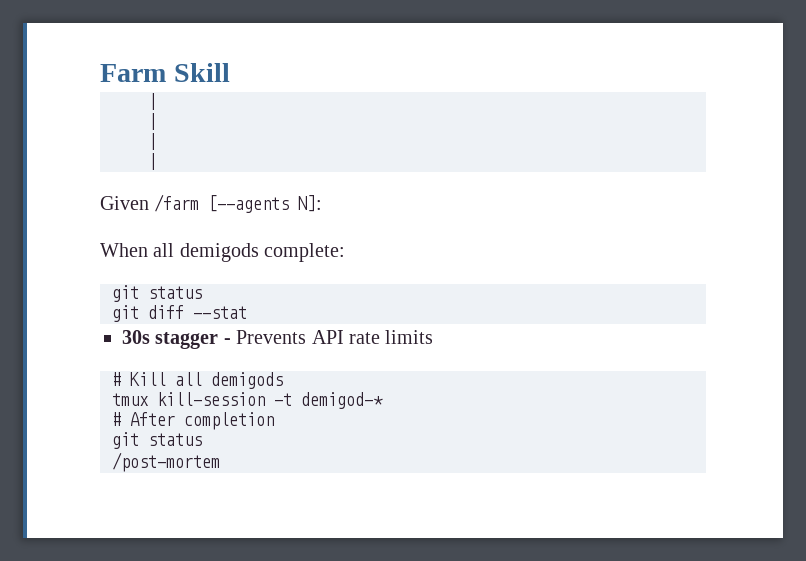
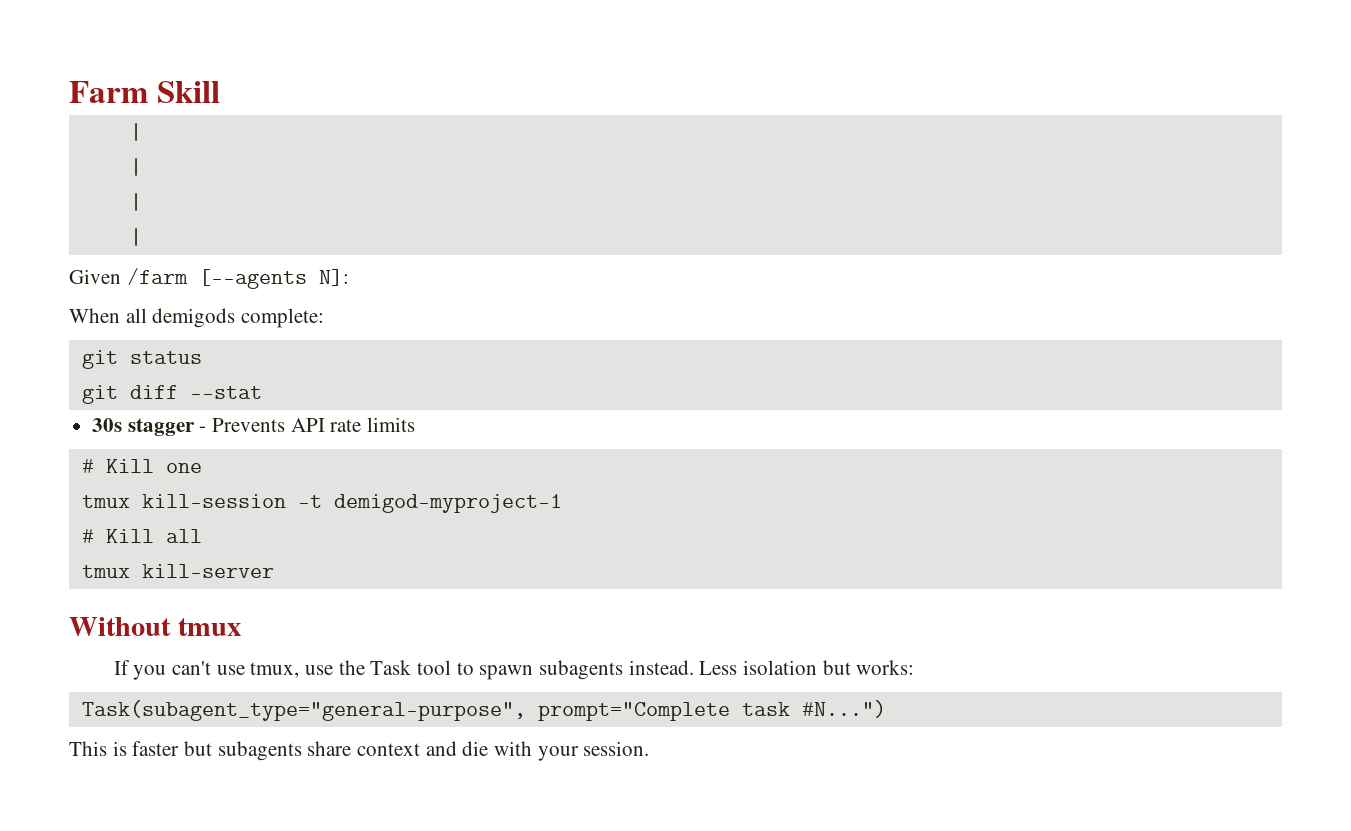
- # Kill all demigods
+ # Kill one
- tmux kill-session -t demigod-*
- # After completion
- git status
- /post-mortem
+ tmux kill-session -t demigod-myproject-1
+ # Kill all
+ tmux kill-server
+ Without tmux
+ If you can't use tmux, use the Task tool to spawn subagents instead. Less isolation but works:
+ Task(subagent_type="general-purpose", prompt="Complete task #N...")
+ This is faster but subagents share context and die with your session.

